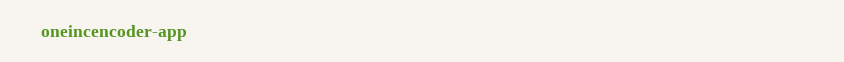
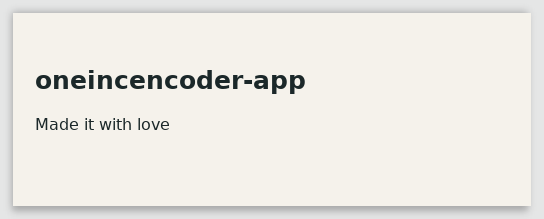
+ Made it with love

